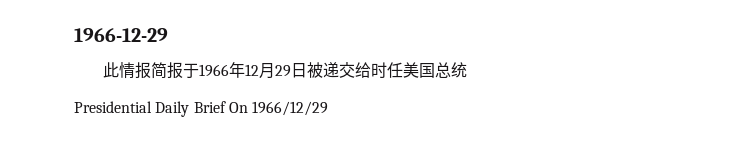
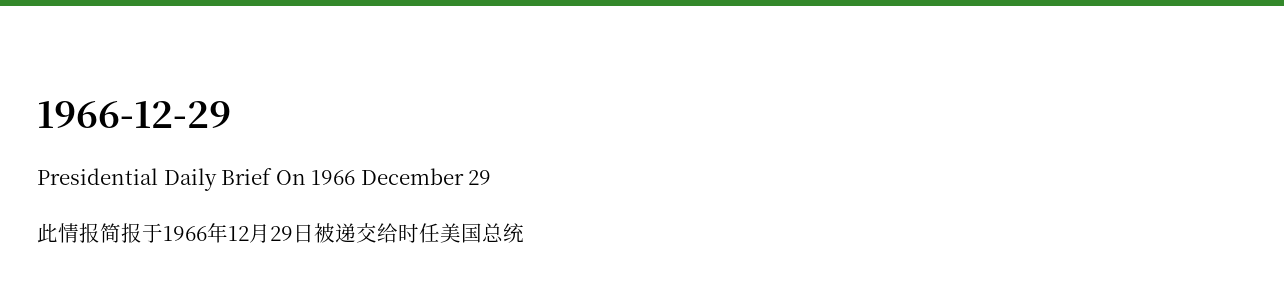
+ Presidential Daily Brief On 1966 December 29
- Presidential Daily Brief On 1966/12/29

